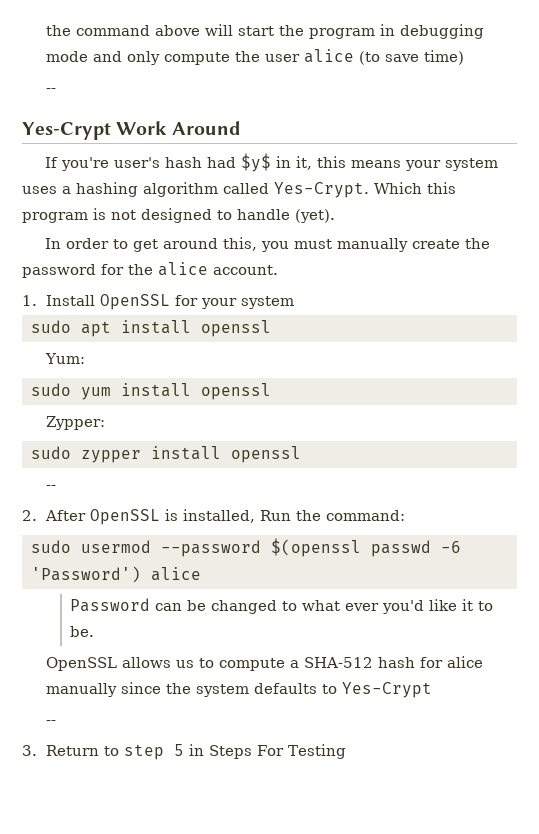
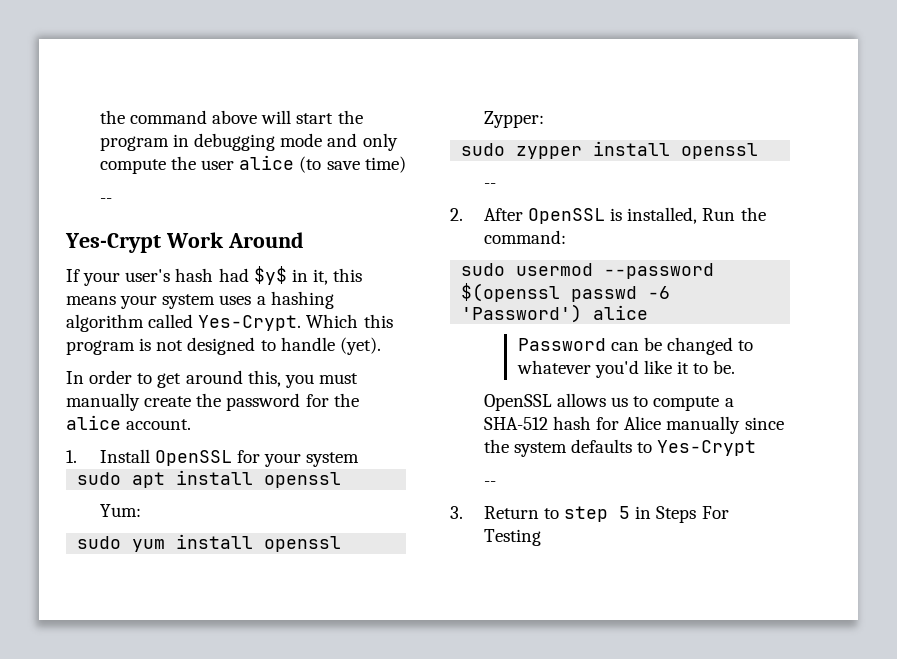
- If you're user's hash had $y$ in it, this means your system uses a hashing algorithm called Yes-Crypt.
+ If your user's hash had $y$ in it, this means your system uses a hashing algorithm called Yes-Crypt.
- Password can be changed to what ever you'd like it to be.
+ Password can be changed to whatever you'd like it to be.
- OpenSSL allows us to compute a SHA-512 hash for alice manually since the system defaults to Yes-Crypt
+ OpenSSL allows us to compute a SHA-512 hash for Alice manually since the system defaults to Yes-Crypt

